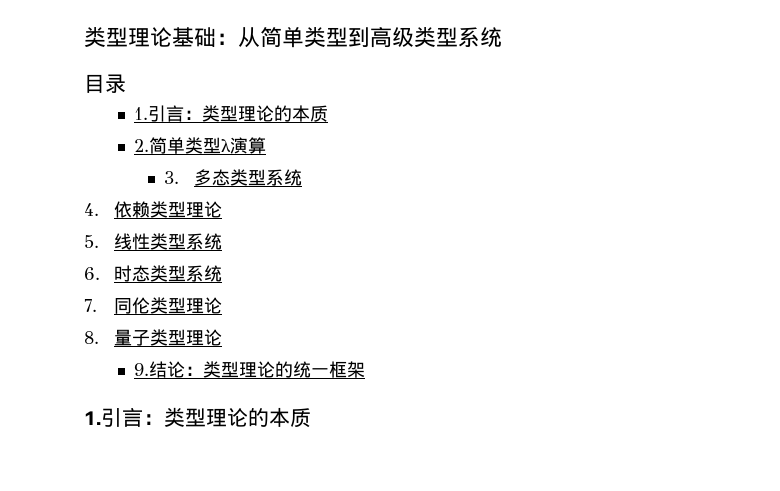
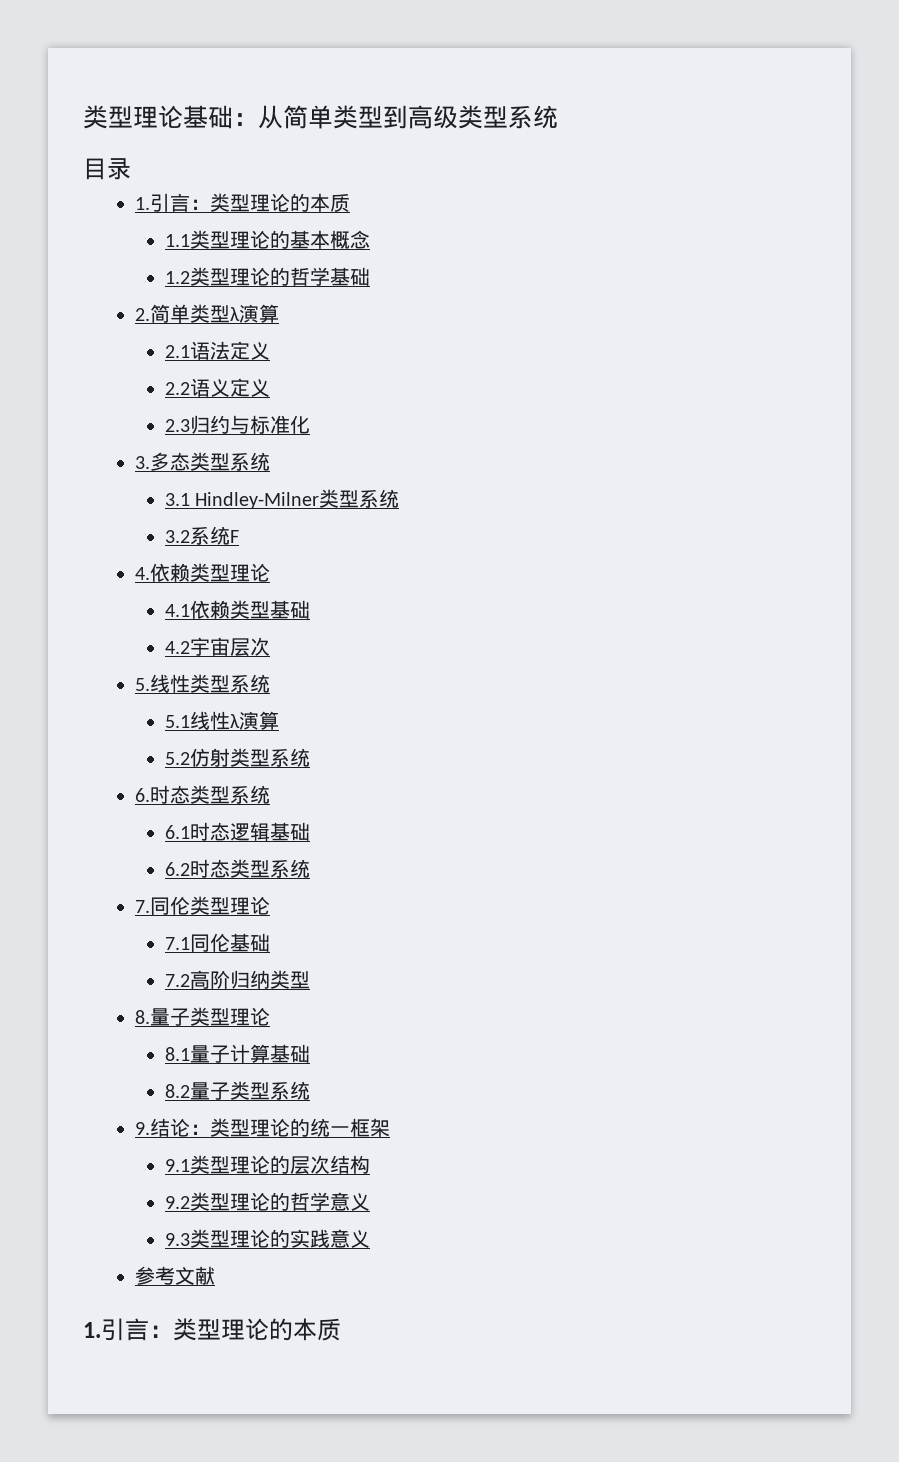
+ 1.1类型理论的基本概念
+ 1.2类型理论的哲学基础
+ 2.1语法定义
+ 2.2语义定义
+ 2.3归约与标准化
  3.多态类型系统
+ 3.1 Hindley-Milner类型系统
+ 3.2系统F
  4.依赖类型理论
+ 4.1依赖类型基础
+ 4.2宇宙层次
  5.线性类型系统
+ 5.1线性λ演算
+ 5.2仿射类型系统
  6.时态类型系统
+ 6.1时态逻辑基础
+ 6.2时态类型系统
  7.同伦类型理论
+ 7.1同伦基础
+ 7.2高阶归纳类型
  8.量子类型理论
+ 8.1量子计算基础
+ 8.2量子类型系统
+ 9.1类型理论的层次结构
+ 9.2类型理论的哲学意义
+ 9.3类型理论的实践意义
+ 参考文献

